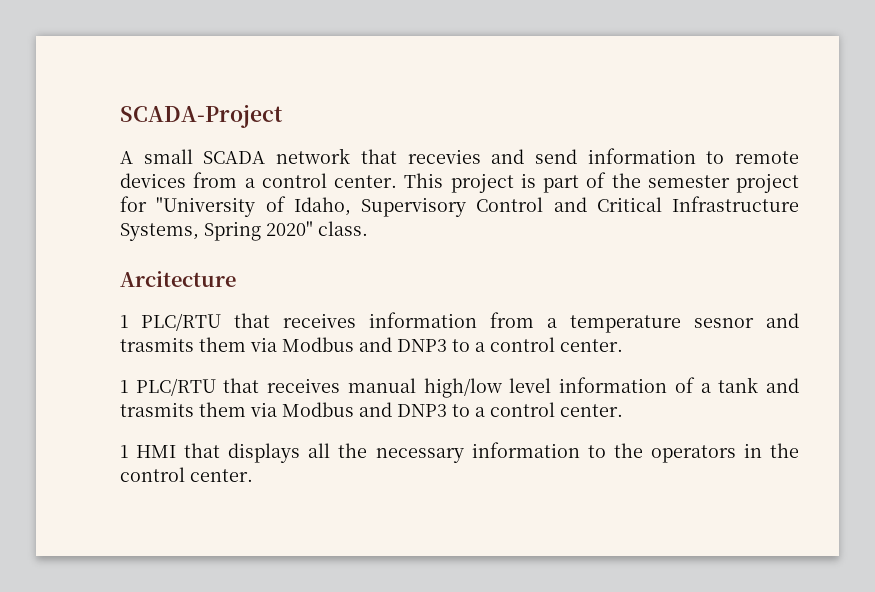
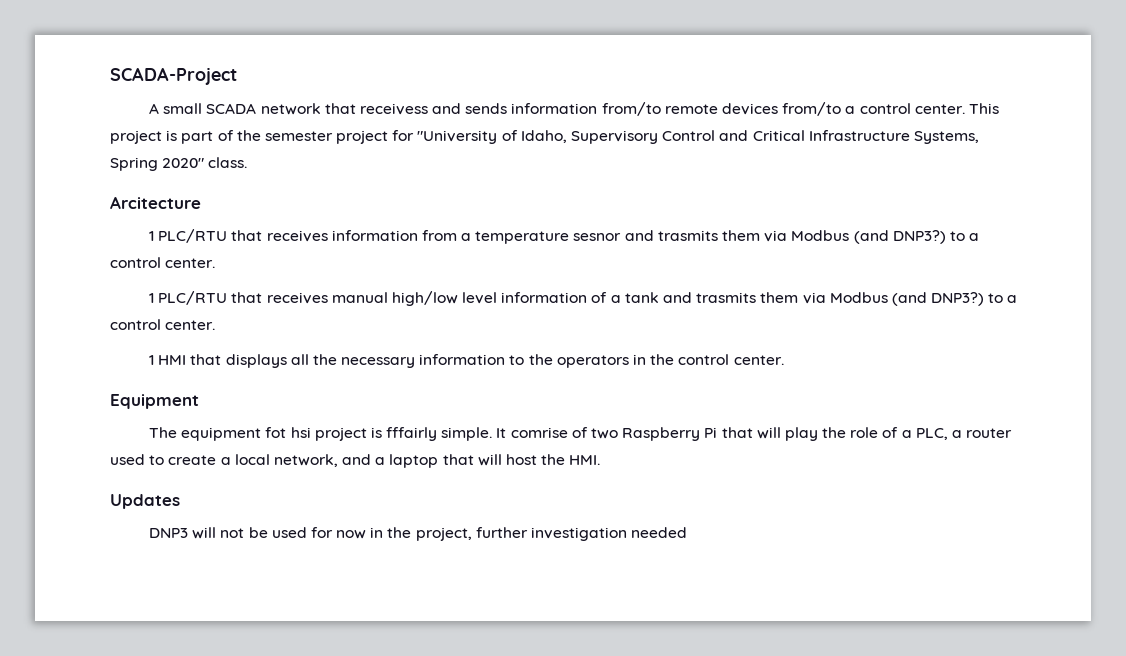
- A small SCADA network that recevies and send information to remote devices from a control center.
+ A small SCADA network that receivess and sends information from/to remote devices from/to a control center.
- 1 PLC/RTU that receives information from a temperature sesnor and trasmits them via Modbus and DNP3 to a control center.
+ 1 PLC/RTU that receives information from a temperature sesnor and trasmits them via Modbus (and DNP3?) to a control center.
- 1 PLC/RTU that receives manual high/low level information of a tank and trasmits them via Modbus and DNP3 to a control center.
+ 1 PLC/RTU that receives manual high/low level information of a tank and trasmits them via Modbus (and DNP3?) to a control center.
+ Equipment
+ The equipment fot hsi project is fffairly simple. It comrise of two Raspberry Pi that will play the role of a PLC, a router used to create a local network, and a laptop that will host the HMI.
+ Updates
+ DNP3 will not be used for now in the project, further investigation needed

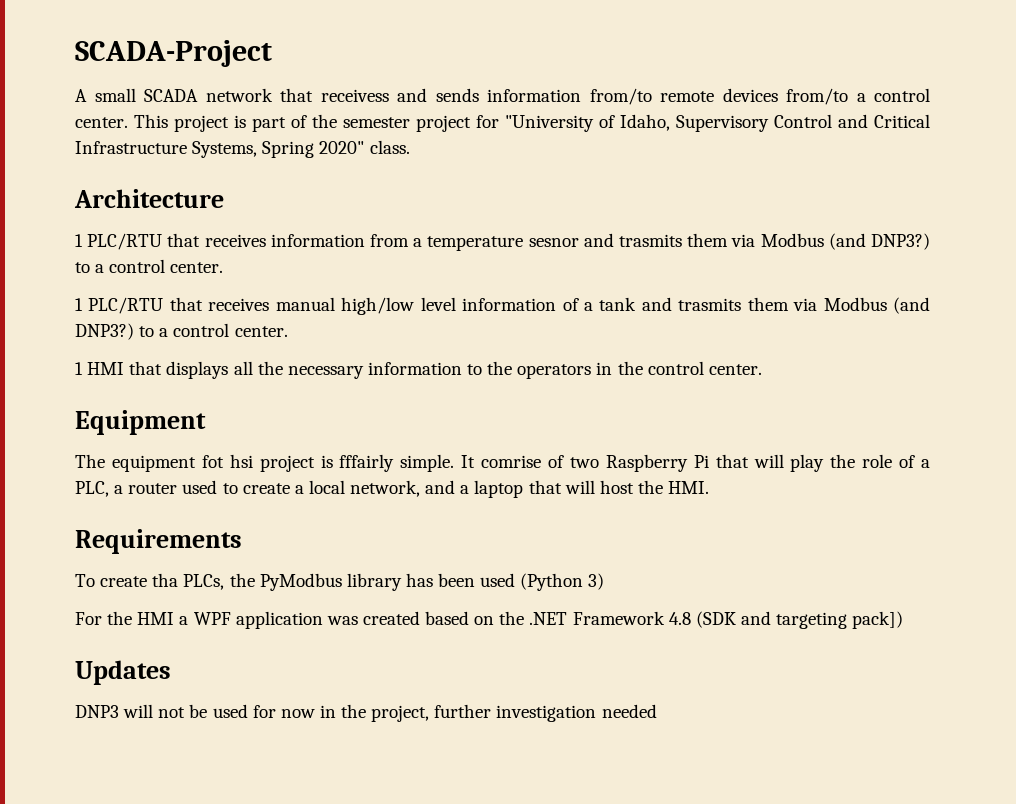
- Arcitecture
+ Architecture
+ Requirements
+ To create tha PLCs, the PyModbus library has been used (Python 3)
+ For the HMI a WPF application was created based on the .NET Framework 4.8 (SDK and targeting pack])

